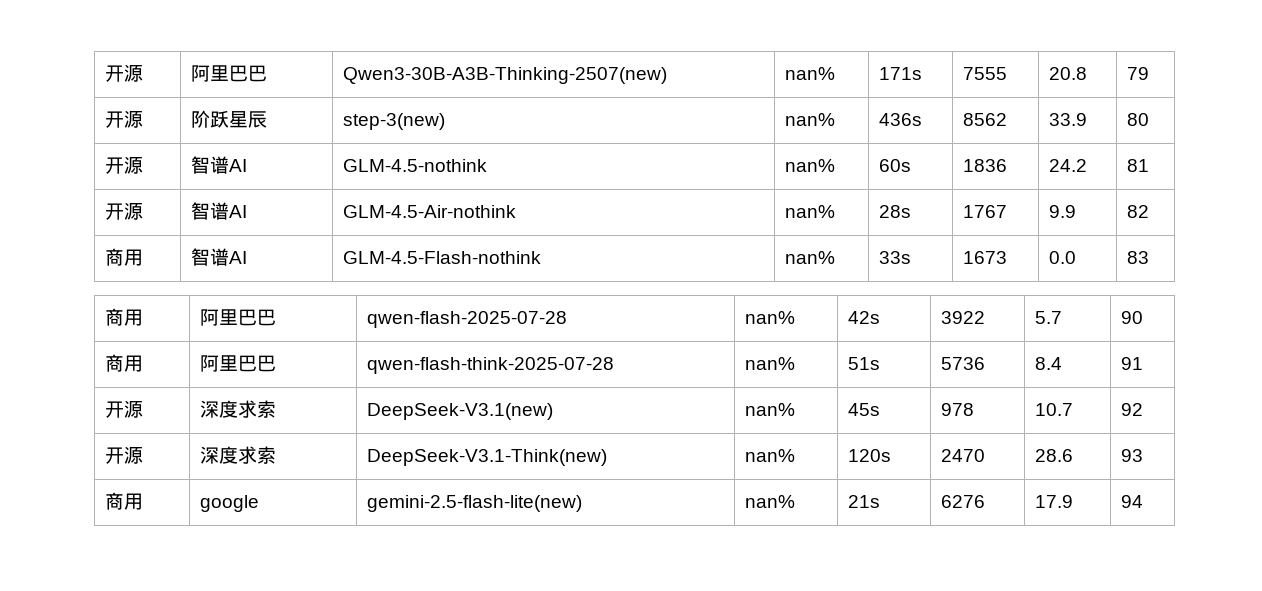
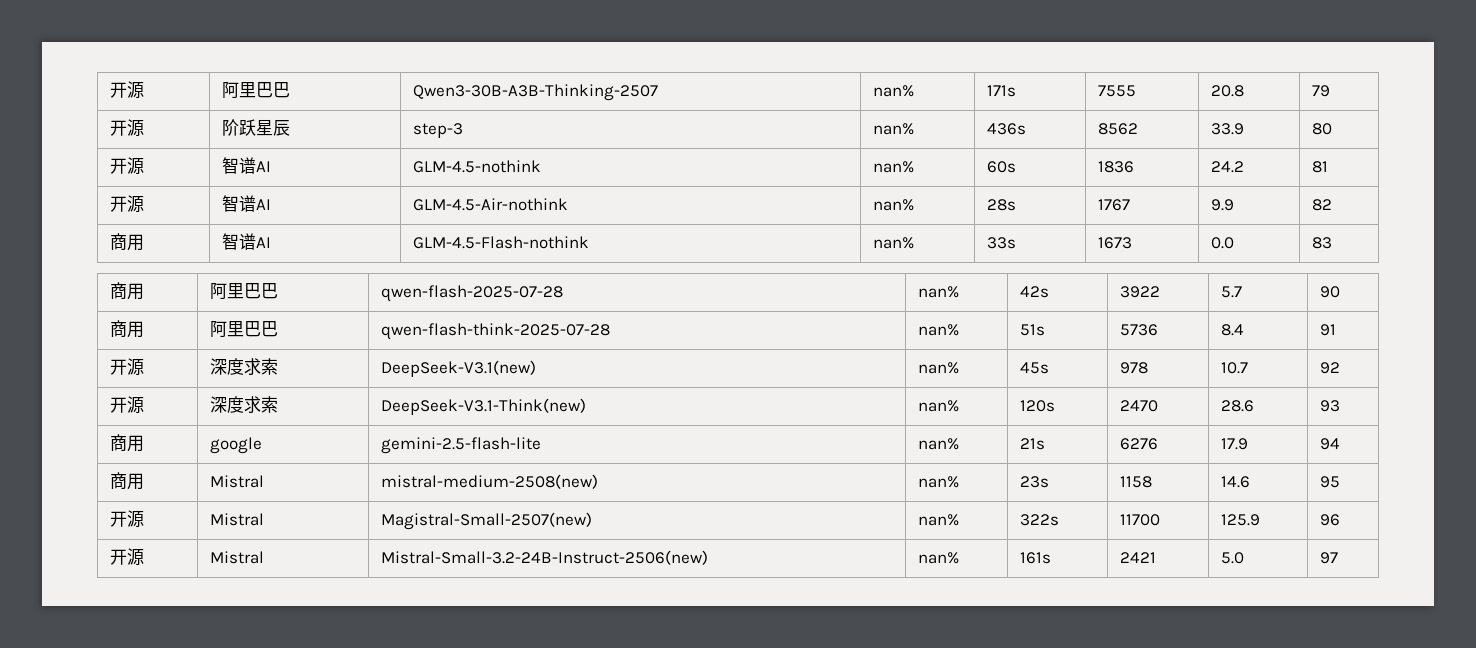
- 开源 | 阿里巴巴 | Qwen3-30B-A3B-Thinking-2507(new) | nan% | 171s | 7555 | 20.8 | 79
+ 开源 | 阿里巴巴 | Qwen3-30B-A3B-Thinking-2507 | nan% | 171s | 7555 | 20.8 | 79
- 开源 | 阶跃星辰 | step-3(new) | nan% | 436s | 8562 | 33.9 | 80
+ 开源 | 阶跃星辰 | step-3 | nan% | 436s | 8562 | 33.9 | 80
- 商用 | google | gemini-2.5-flash-lite(new) | nan% | 21s | 6276 | 17.9 | 94
+ 商用 | google | gemini-2.5-flash-lite | nan% | 21s | 6276 | 17.9 | 94
+ 商用 | Mistral | mistral-medium-2508(new) | nan% | 23s | 1158 | 14.6 | 95
+ 开源 | Mistral | Magistral-Small-2507(new) | nan% | 322s | 11700 | 125.9 | 96
+ 开源 | Mistral | Mistral-Small-3.2-24B-Instruct-2506(new) | nan% | 161s | 2421 | 5.0 | 97

